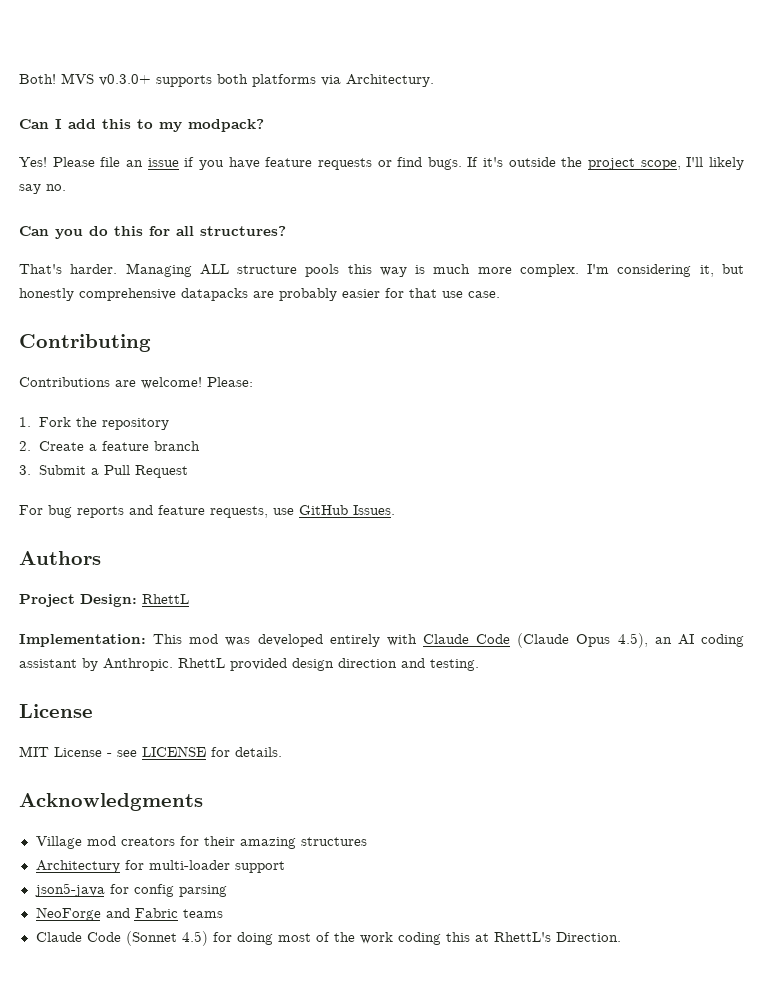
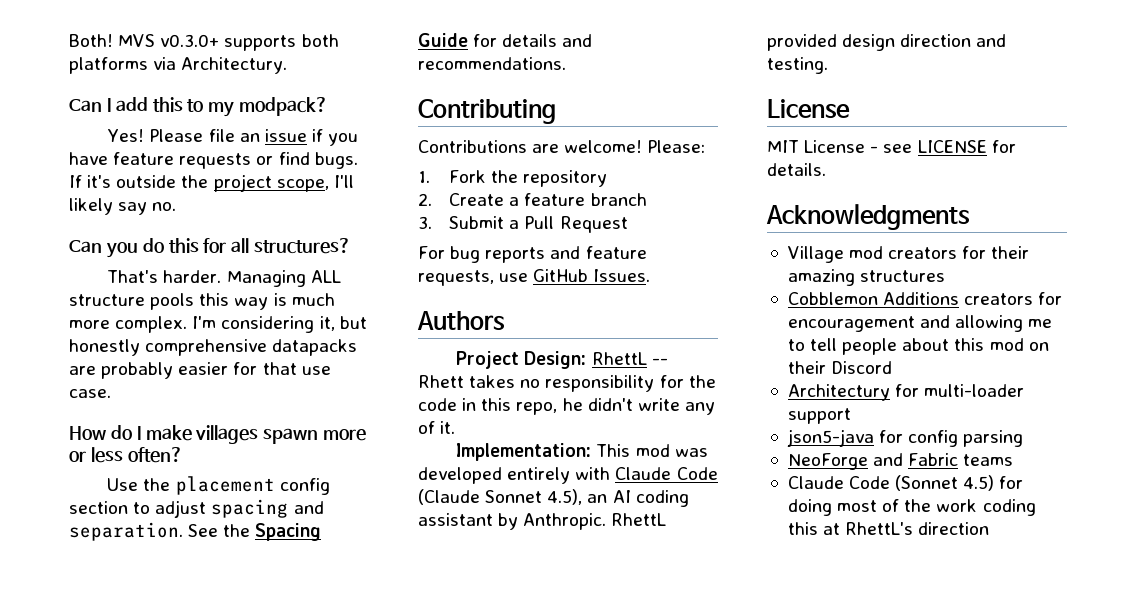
+ How do I make villages spawn more or less often?
+ Use the placement config section to adjust spacing and separation. See the Spacing Guide for details and recommendations.
- Project Design: RhettL
+ Project Design: RhettL -- Rhett takes no responsibility for the code in this repo, he didn't write any of it.
- Implementation: This mod was developed entirely with Claude Code (Claude Opus 4.5), an AI coding assistant by Anthropic.
+ Implementation: This mod was developed entirely with Claude Code (Claude Sonnet 4.5), an AI coding assistant by Anthropic.
+ Cobblemon Additions creators for encouragement and allowing me to tell people about this mod on their Discord
- Claude Code (Sonnet 4.5) for doing most of the work coding this at RhettL's Direction.
+ Claude Code (Sonnet 4.5) for doing most of the work coding this at RhettL's direction

